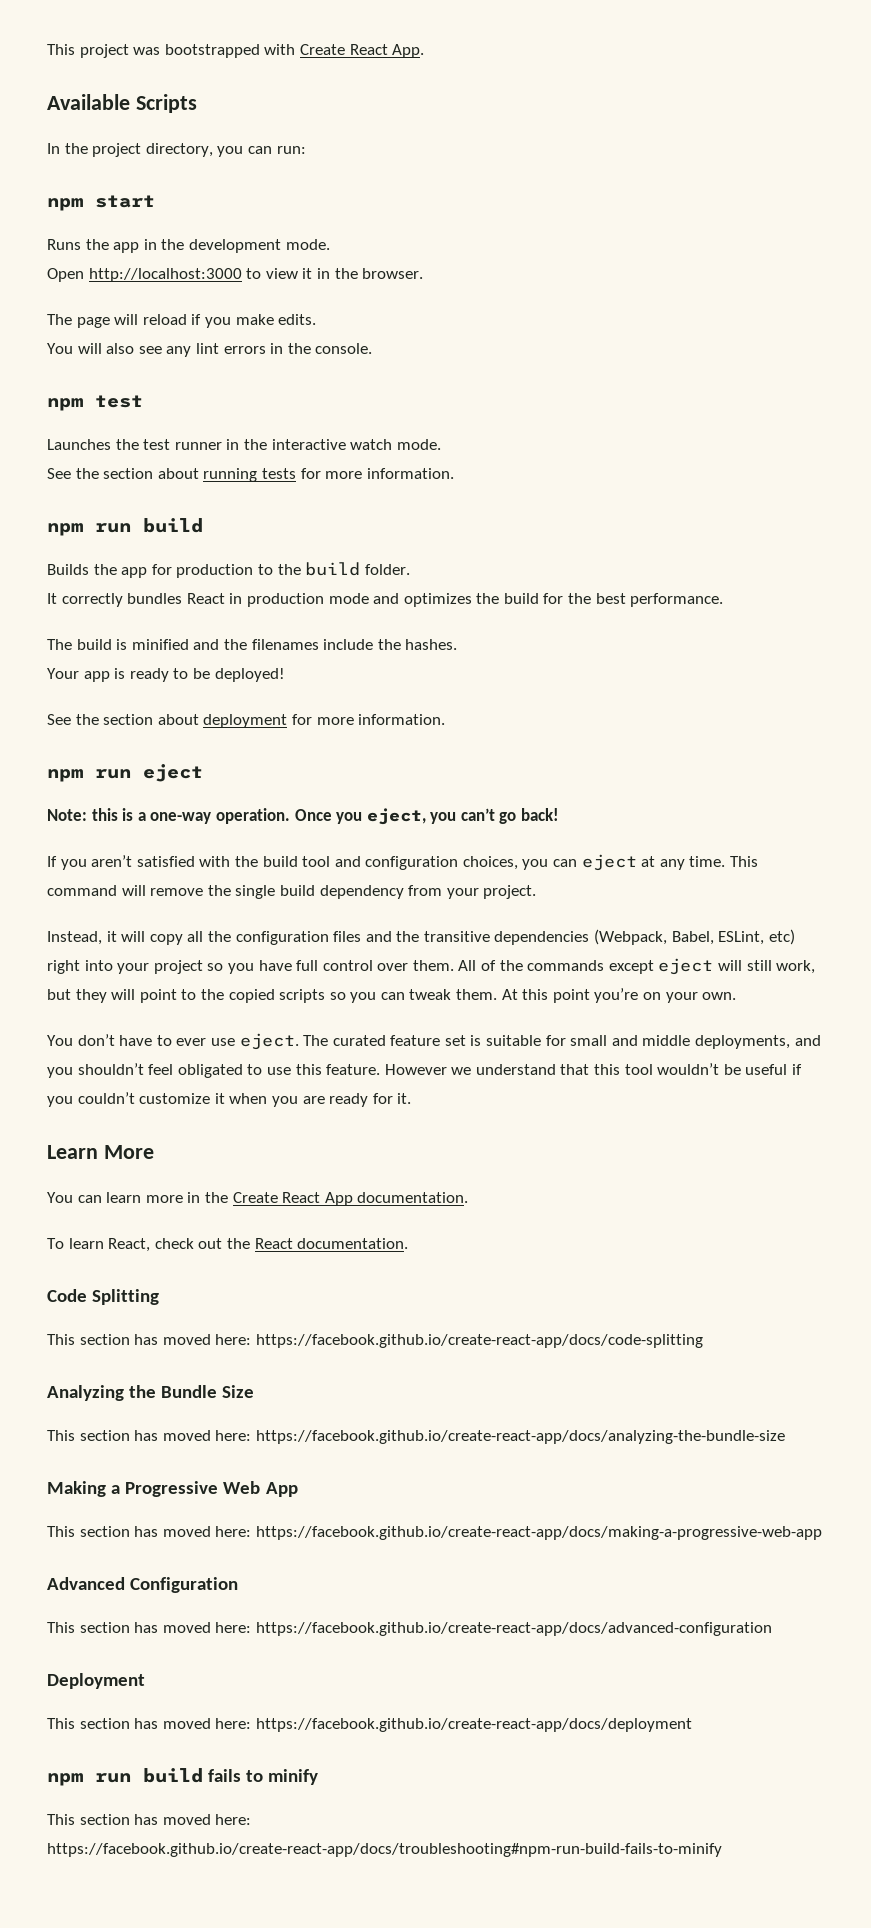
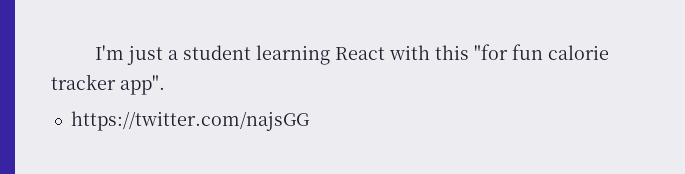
- This project was bootstrapped with Create React App.
- Available Scripts
- In the project directory, you can run:
- npm start
- Runs the app in the development mode.
- Open http://localhost:3000 to view it in the browser.
- The page will reload if you make edits.
- You will also see any lint errors in the console.
- npm test
- Launches the test runner in the interactive watch mode.
- See the section about running tests for more information.
- npm run build
- Builds the app for production to the build folder.
- It correctly bundles React in production mode and optimizes the build for the best performance.
- The build is minified and the filenames include the hashes.
- Your app is ready to be deployed!
- See the section about deployment for more information.
- npm run eject
- Note: this is a one-way operation. Once you eject, you can’t go back!
- If you aren’t satisfied with the build tool and configuration choices, you can eject at any time. This command will remove the single build dependency from your project.
- Instead, it will copy all the configuration files and the transitive dependencies (Webpack, Babel, ESLint, etc) right into your project so you have full control over them. All of the commands except eject will still work, but they will point to the copied scripts so you can tweak them. At this point you’re on your own.
- You don’t have to ever use eject. The curated feature set is suitable for small and middle deployments, and you shouldn’t feel obligated to use this feature. However we understand that this tool wouldn’t be useful if you couldn’t customize it when you are ready for it.
- Learn More
- You can learn more in the Create React App documentation.
- To learn React, check out the React documentation.
- Code Splitting
- This section has moved here: https://facebook.github.io/create-react-app/docs/code-splitting
- Analyzing the Bundle Size
- This section has moved here: https://facebook.github.io/create-react-app/docs/analyzing-the-bundle-size
- Making a Progressive Web App
- This section has moved here: https://facebook.github.io/create-react-app/docs/making-a-progressive-web-app
- Advanced Configuration
- This section has moved here: https://facebook.github.io/create-react-app/docs/advanced-configuration
- Deployment
- This section has moved here: https://facebook.github.io/create-react-app/docs/deployment
- npm run build fails to minify
- This section has moved here: https://facebook.github.io/create-react-app/docs/troubleshooting#npm-run-build-fails-to-minify
+ I'm just a student learning React with this "for fun calorie tracker app".
+ https://twitter.com/najsGG

